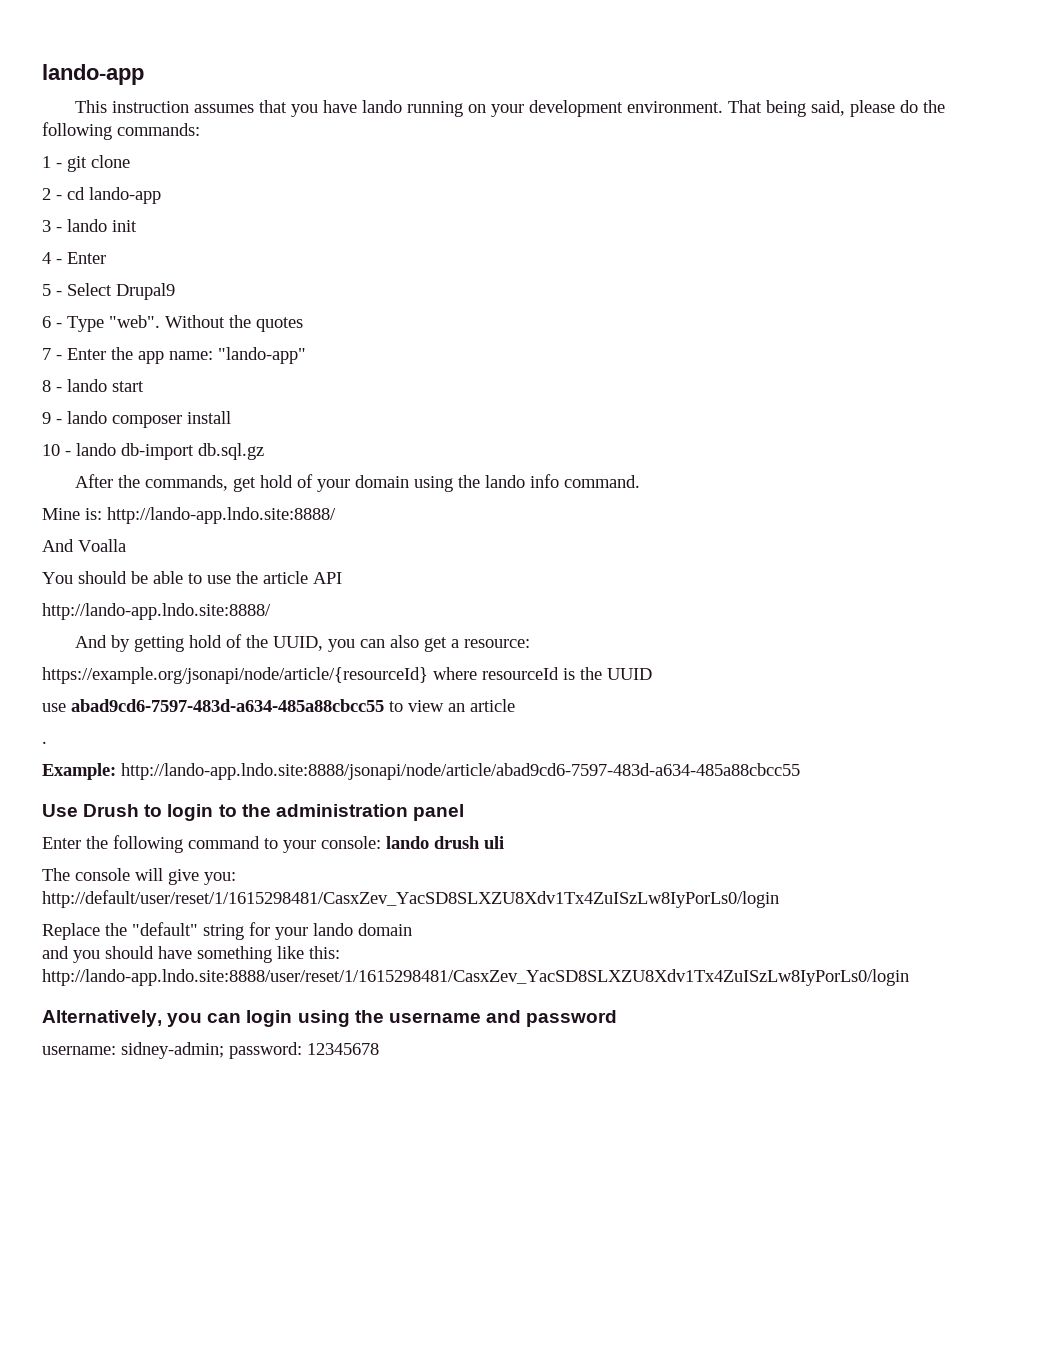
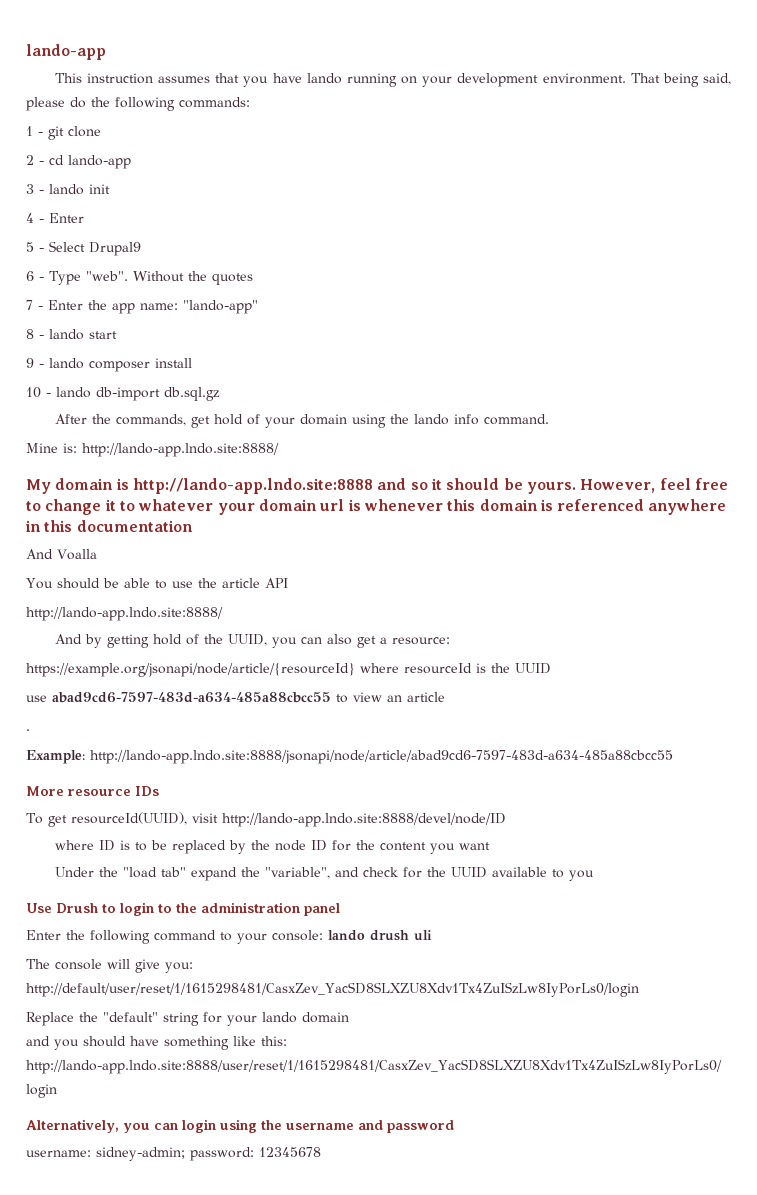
+ My domain is http://lando-app.lndo.site:8888 and so it should be yours. However, feel free to change it to whatever your domain url is whenever this domain is referenced anywhere in this documentation
+ More resource IDs
+ To get resourceId(UUID), visit http://lando-app.lndo.site:8888/devel/node/ID
+ where ID is to be replaced by the node ID for the content you want
+ Under the "load tab" expand the "variable", and check for the UUID available to you

